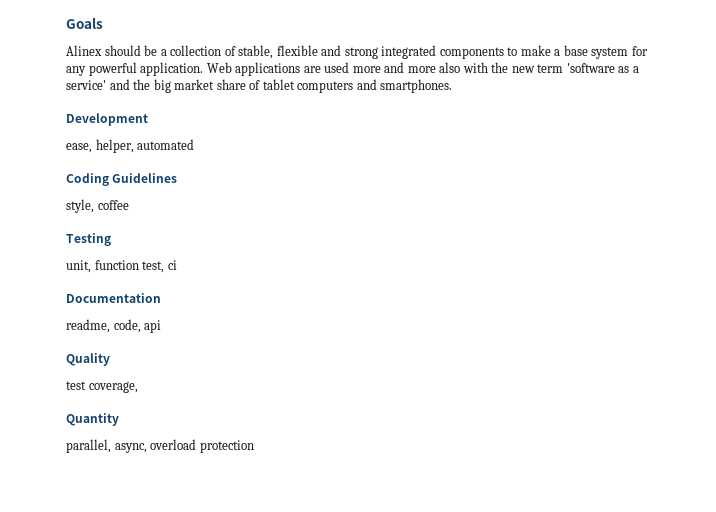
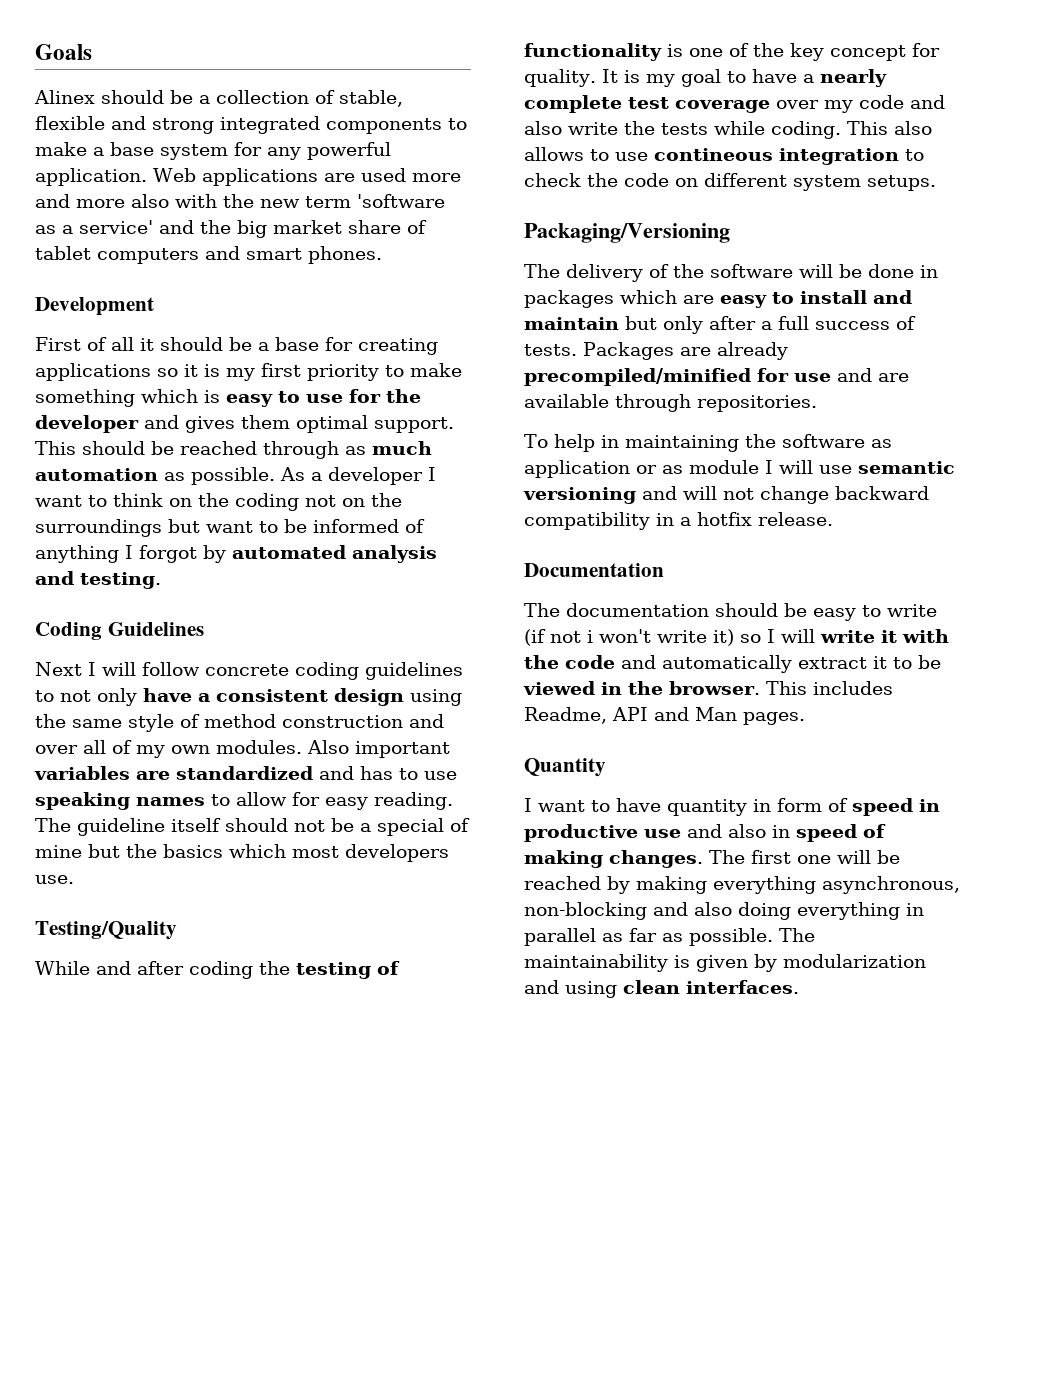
- Web applications are used more and more also with the new term 'software as a service' and the big market share of tablet computers and smartphones.
+ Web applications are used more and more also with the new term 'software as a service' and the big market share of tablet computers and smart phones.
- ease, helper, automated
+ First of all it should be a base for creating applications so it is my first priority to make something which is easy to use for the developer and gives them optimal support. This should be reached through as much automation as possible. As a developer I want to think on the coding not on the surroundings but want to be informed of anything I forgot by automated analysis and testing.
  Coding Guidelines
- style, coffee
- Testing
- unit, function test, ci
+ Next I will follow concrete coding guidelines to not only have a consistent design using the same style of method construction and over all of my own modules. Also important variables are standardized and has to use speaking names to allow for easy reading. The guideline itself should not be a special of mine but the basics which most developers use.
+ Testing/Quality
+ While and after coding the testing of functionality is one of the key concept for quality. It is my goal to have a nearly complete test coverage over my code and also write the tests while coding. This also allows to use contineous integration to check the code on different system setups.
+ Packaging/Versioning
+ The delivery of the software will be done in packages which are easy to install and maintain but only after a full success of tests. Packages are already precompiled/minified for use and are available through repositories.
+ To help in maintaining the software as application or as module I will use semantic versioning and will not change backward compatibility in a hotfix release.
  Documentation
- readme, code, api
- Quality
- test coverage,
+ The documentation should be easy to write (if not i won't write it) so I will write it with the code and automatically extract it to be viewed in the browser. This includes Readme, API and Man pages.
  Quantity
- parallel, async, overload protection
+ I want to have quantity in form of speed in productive use and also in speed of making changes. The first one will be reached by making everything asynchronous, non-blocking and also doing everything in parallel as far as possible. The maintainability is given by modularization and using clean interfaces.

